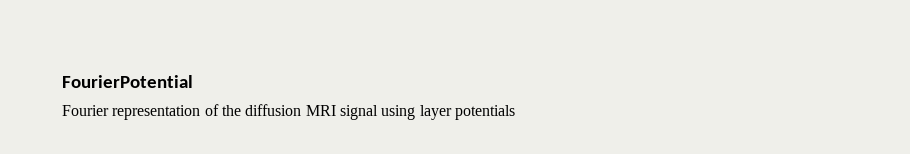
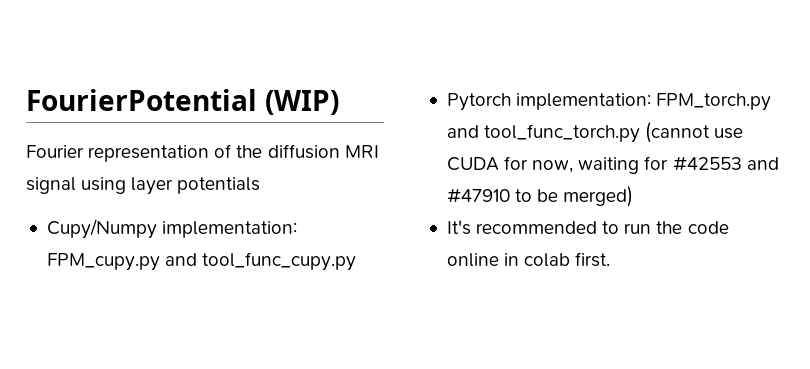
- FourierPotential
+ FourierPotential (WIP)
+ Cupy/Numpy implementation: FPM_cupy.py and tool_func_cupy.py
+ Pytorch implementation: FPM_torch.py and tool_func_torch.py (cannot use CUDA for now, waiting for #42553 and #47910 to be merged)
+ It's recommended to run the code online in colab first.

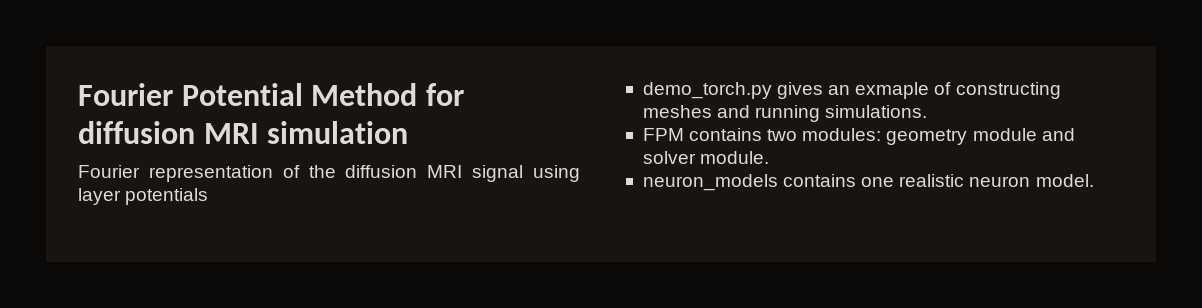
- FourierPotential (WIP)
+ Fourier Potential Method for diffusion MRI simulation
- Cupy/Numpy implementation: FPM_cupy.py and tool_func_cupy.py
- Pytorch implementation: FPM_torch.py and tool_func_torch.py (cannot use CUDA for now, waiting for #42553 and #47910 to be merged)
- It's recommended to run the code online in colab first.
+ demo_torch.py gives an exmaple of constructing meshes and running simulations.
+ FPM contains two modules: geometry module and solver module.
+ neuron_models contains one realistic neuron model.

